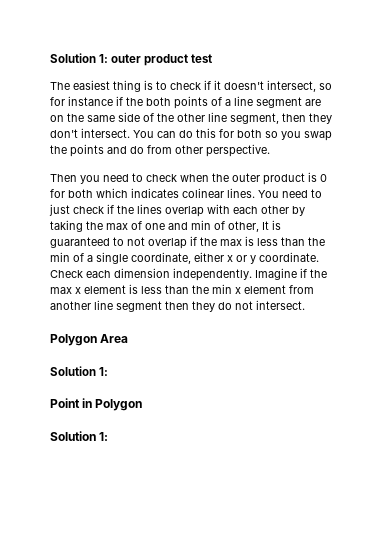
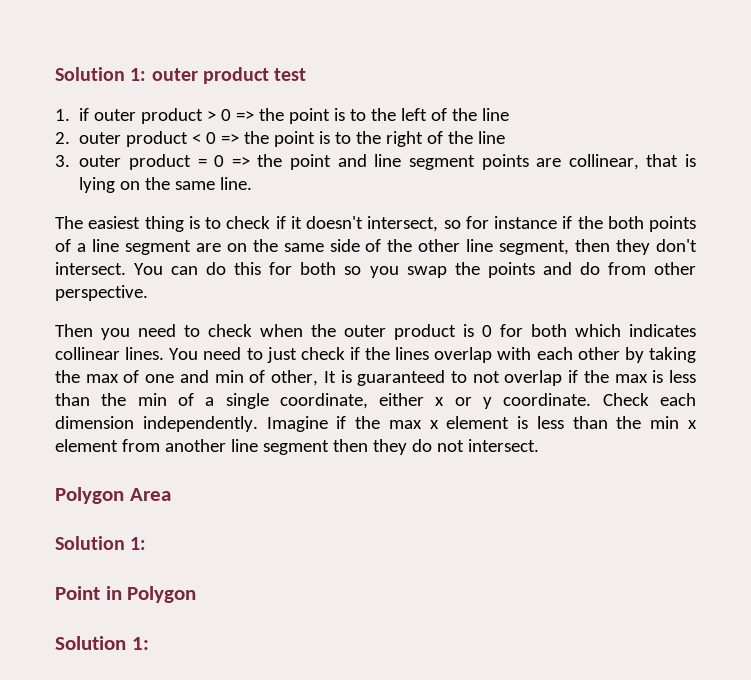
+ 1. if outer product > 0 => the point is to the left of the line
+ 2. outer product < 0 => the point is to the right of the line
+ 3. outer product = 0 => the point and line segment points are collinear, that is lying on the same line.
- Then you need to check when the outer product is 0 for both which indicates colinear lines.
+ Then you need to check when the outer product is 0 for both which indicates collinear lines.

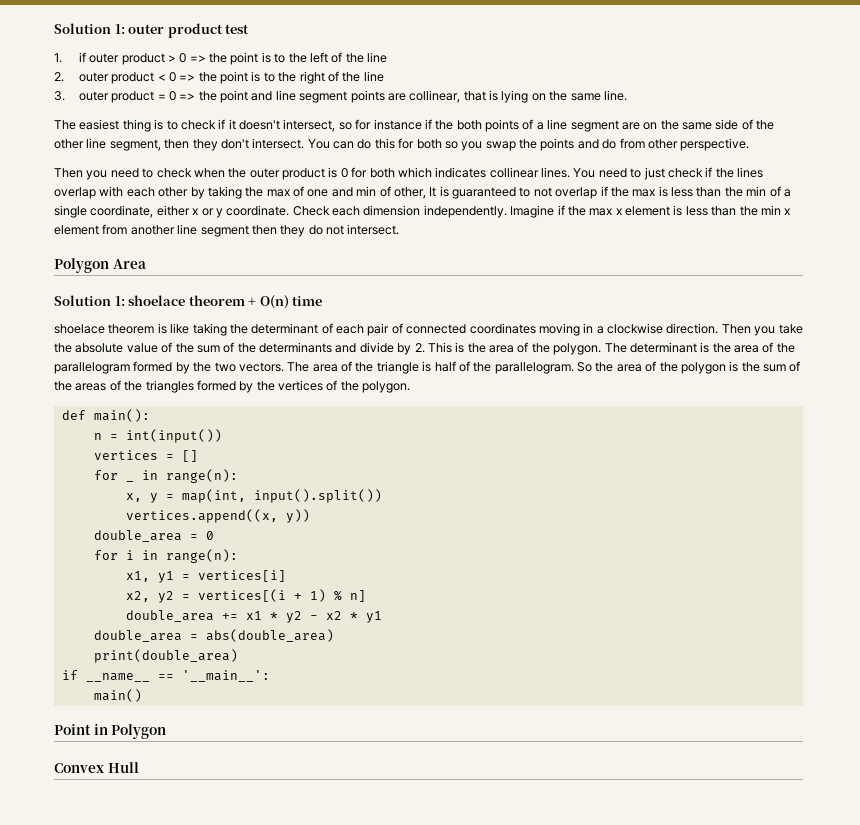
  Polygon Area
- Solution 1:
+ Solution 1: shoelace theorem + O(n) time
+ shoelace theorem is like taking the determinant of each pair of connected coordinates moving in a clockwise direction. Then you take the absolute value of the sum of the determinants and divide by 2. This is the area of the polygon. The determinant is the area of the parallelogram formed by the two vectors. The area of the triangle is half of the parallelogram. So the area of the polygon is the sum of the areas of the triangles formed by the vertices of the polygon.
+ def main():
+ n = int(input())
+ vertices = []
+ for _ in range(n):
+ x, y = map(int, input().split())
+ vertices.append((x, y))
+ double_area = 0
+ for i in range(n):
+ x1, y1 = vertices[i]
+ x2, y2 = vertices[(i + 1) % n]
+ double_area += x1 * y2 - x2 * y1
+ double_area = abs(double_area)
+ print(double_area)
+ if __name__ == '__main__':
+ main()
  Point in Polygon
- Solution 1:
+ Convex Hull

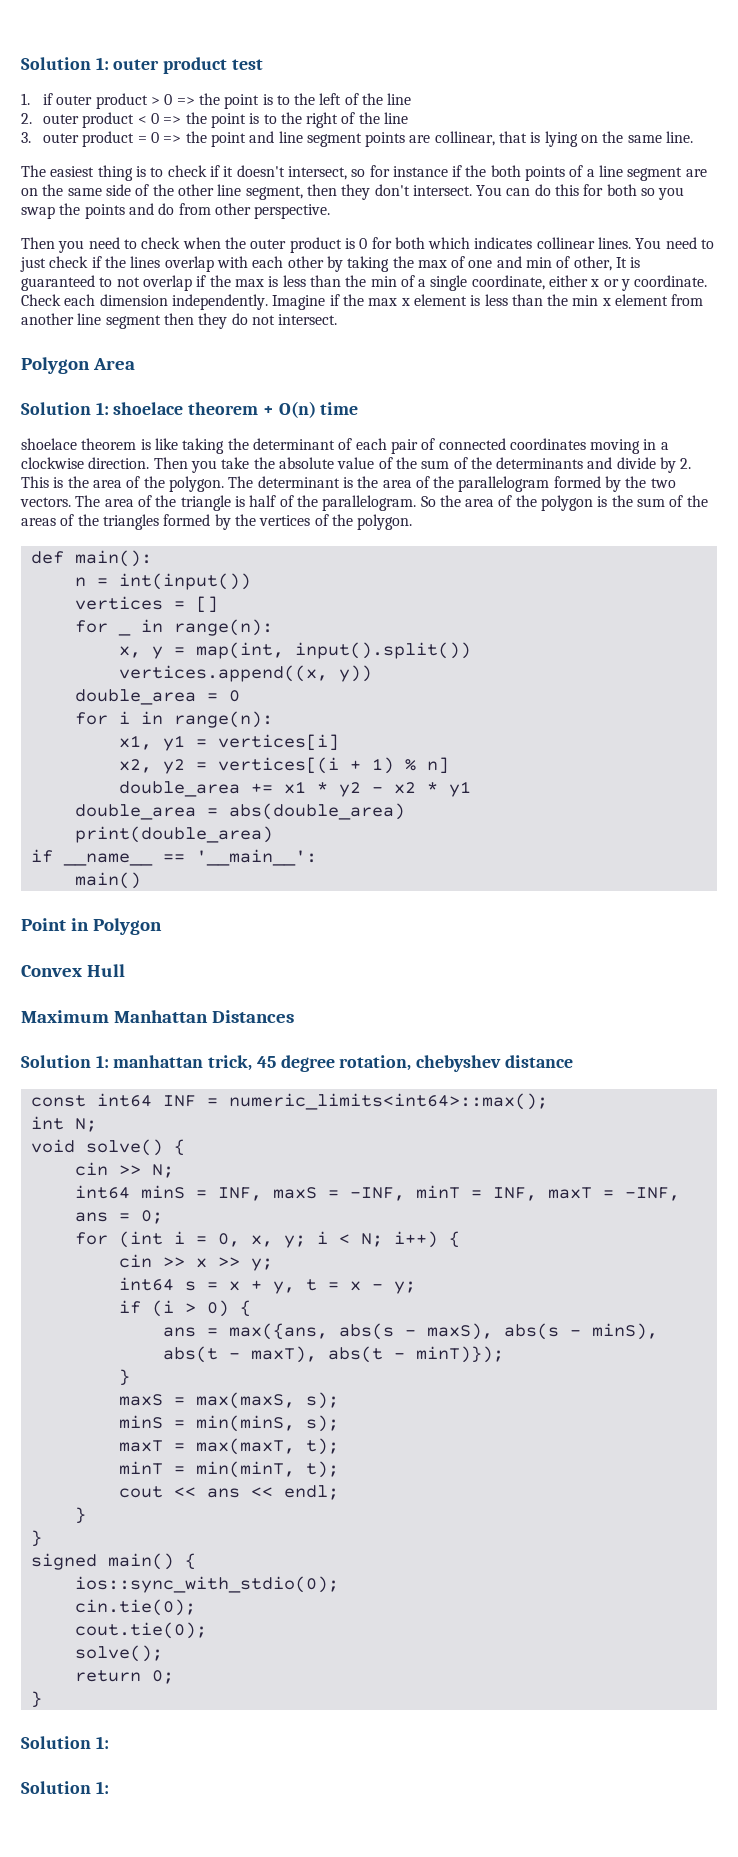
+ Maximum Manhattan Distances
+ Solution 1: manhattan trick, 45 degree rotation, chebyshev distance
+ const int64 INF = numeric_limits<int64>::max();
+ int N;
+ void solve() {
+ cin >> N;
+ int64 minS = INF, maxS = -INF, minT = INF, maxT = -INF, ans = 0;
+ for (int i = 0, x, y; i < N; i++) {
+ cin >> x >> y;
+ int64 s = x + y, t = x - y;
+ if (i > 0) {
+ ans = max({ans, abs(s - maxS), abs(s - minS), abs(t - maxT), abs(t - minT)});
+ }
+ maxS = max(maxS, s);
+ minS = min(minS, s);
+ maxT = max(maxT, t);
+ minT = min(minT, t);
+ cout << ans << endl;
+ }
+ }
+ signed main() {
+ ios::sync_with_stdio(0);
+ cin.tie(0);
+ cout.tie(0);
+ solve();
+ return 0;
+ }
+ Solution 1:
+ Solution 1:

